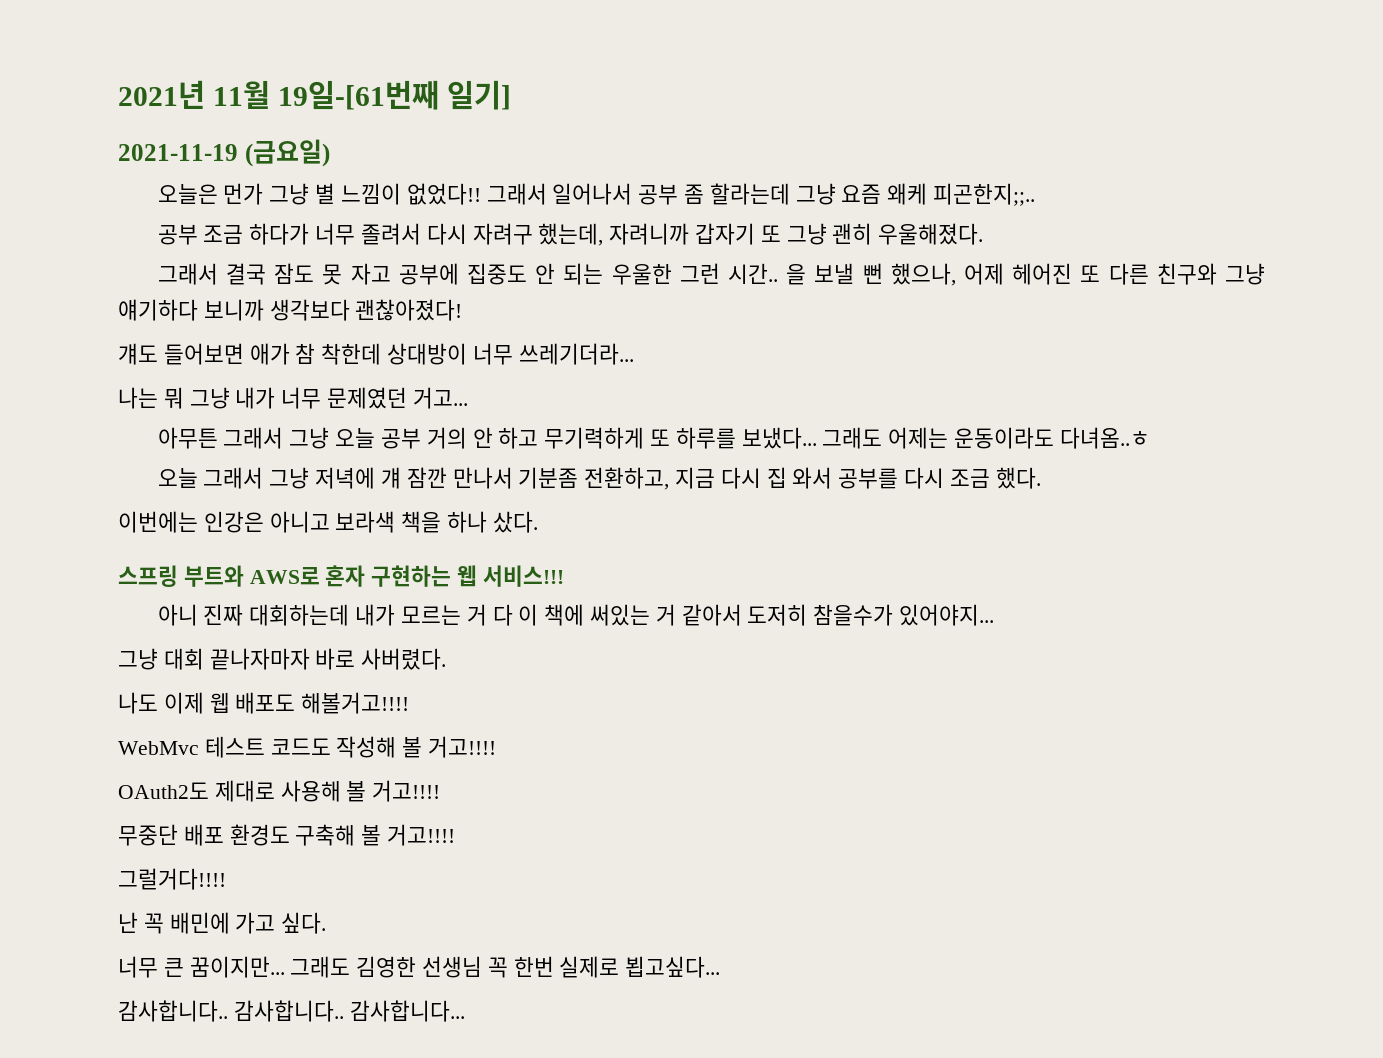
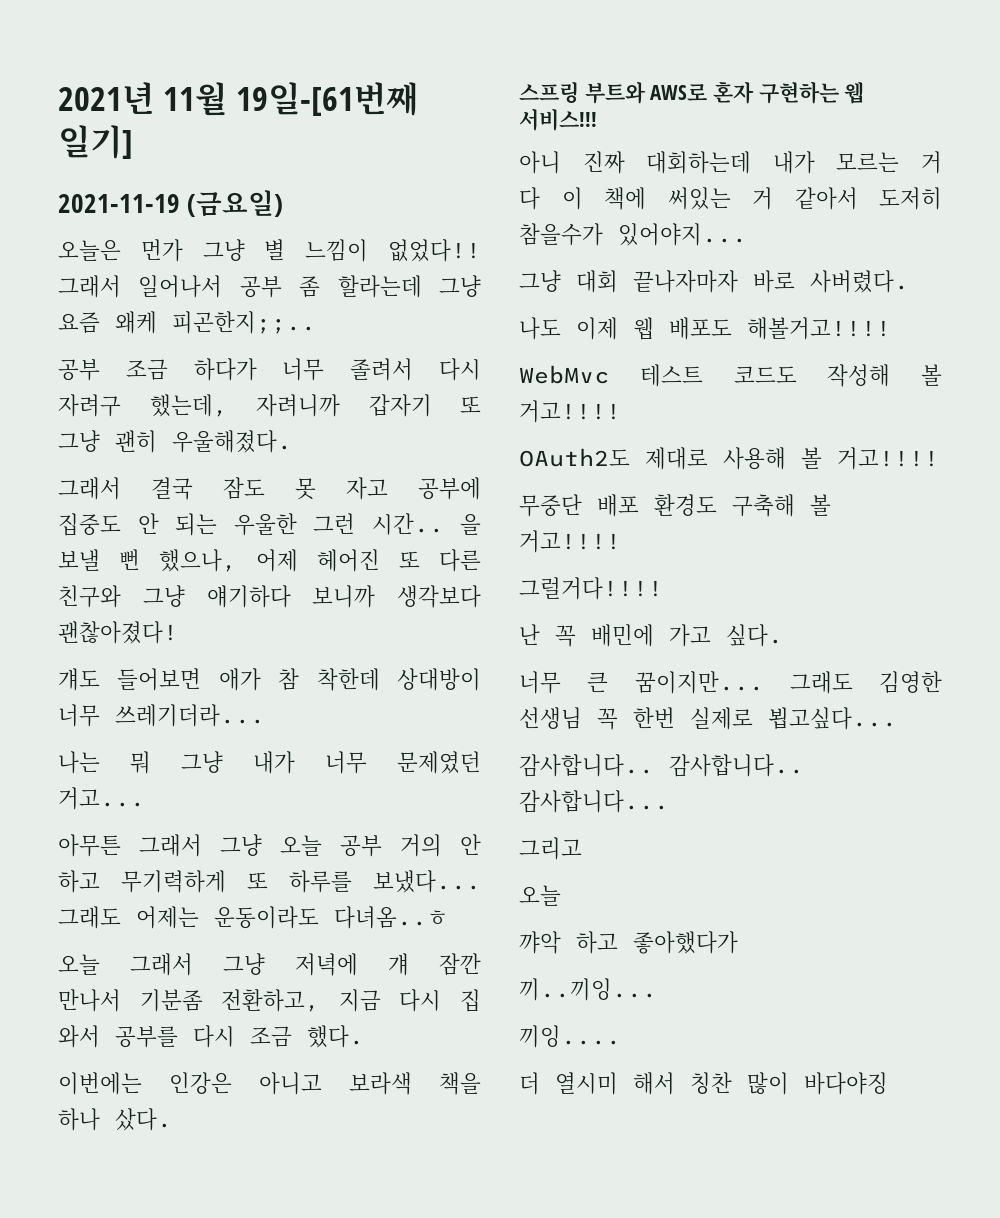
+ 그리고
+ 오늘
+ 꺄악 하고 좋아했다가
+ 끼..끼잉...
+ 끼잉....
+ 더 열시미 해서 칭찬 많이 바다야징

